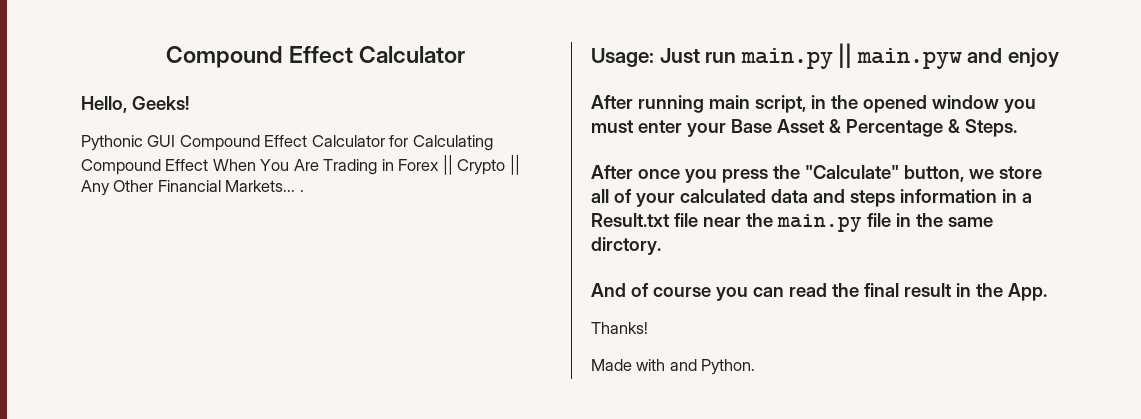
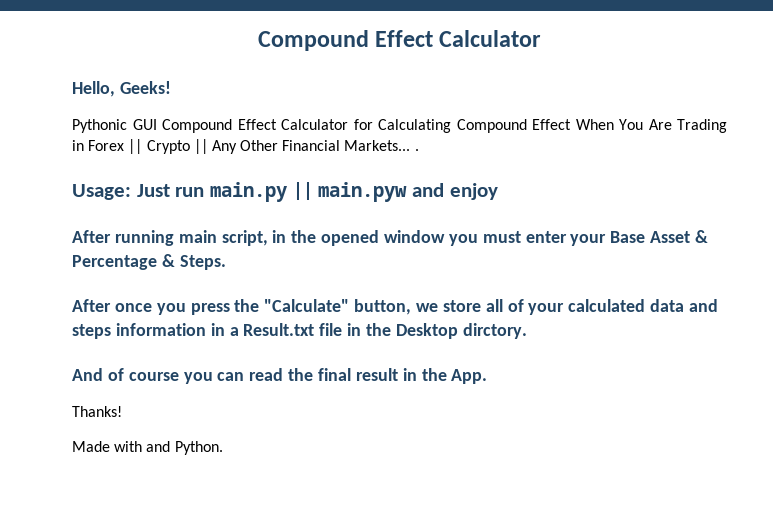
- After once you press the "Calculate" button, we store all of your calculated data and steps information in a Result.txt file near the main.py file in the same dirctory.
+ After once you press the "Calculate" button, we store all of your calculated data and steps information in a Result.txt file in the Desktop dirctory.

